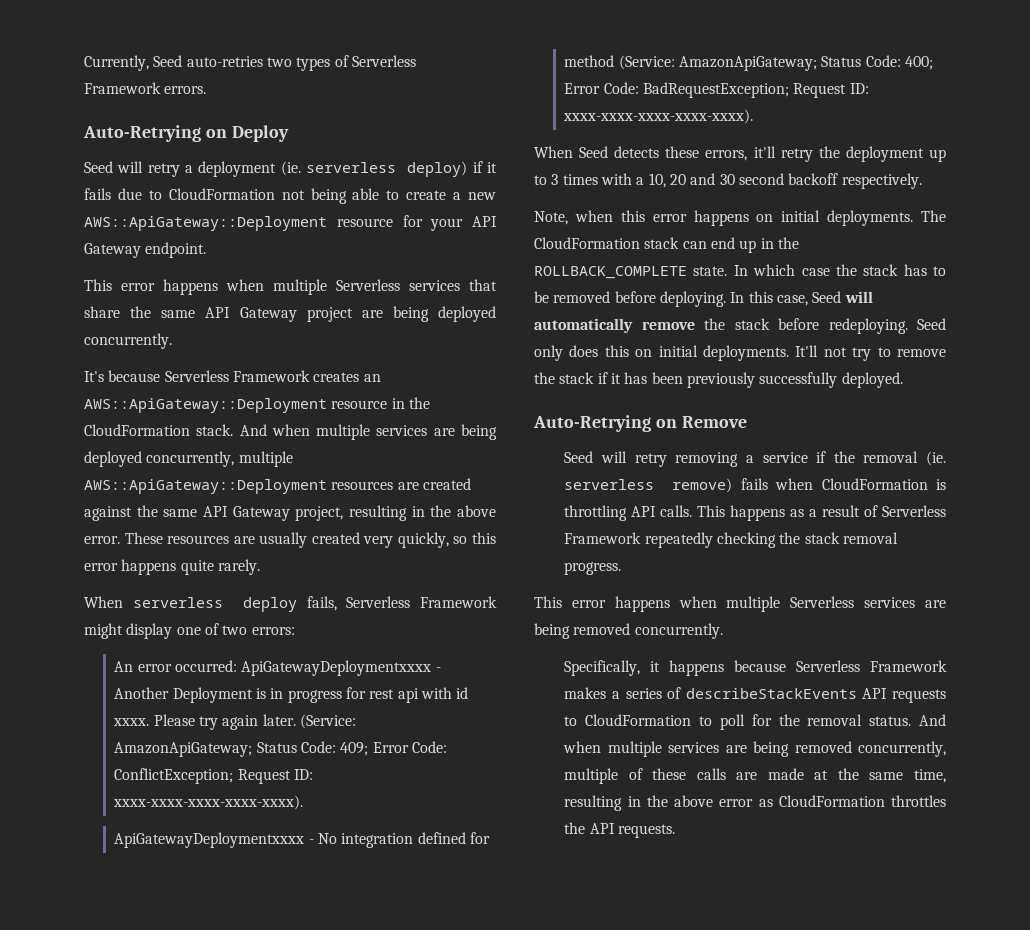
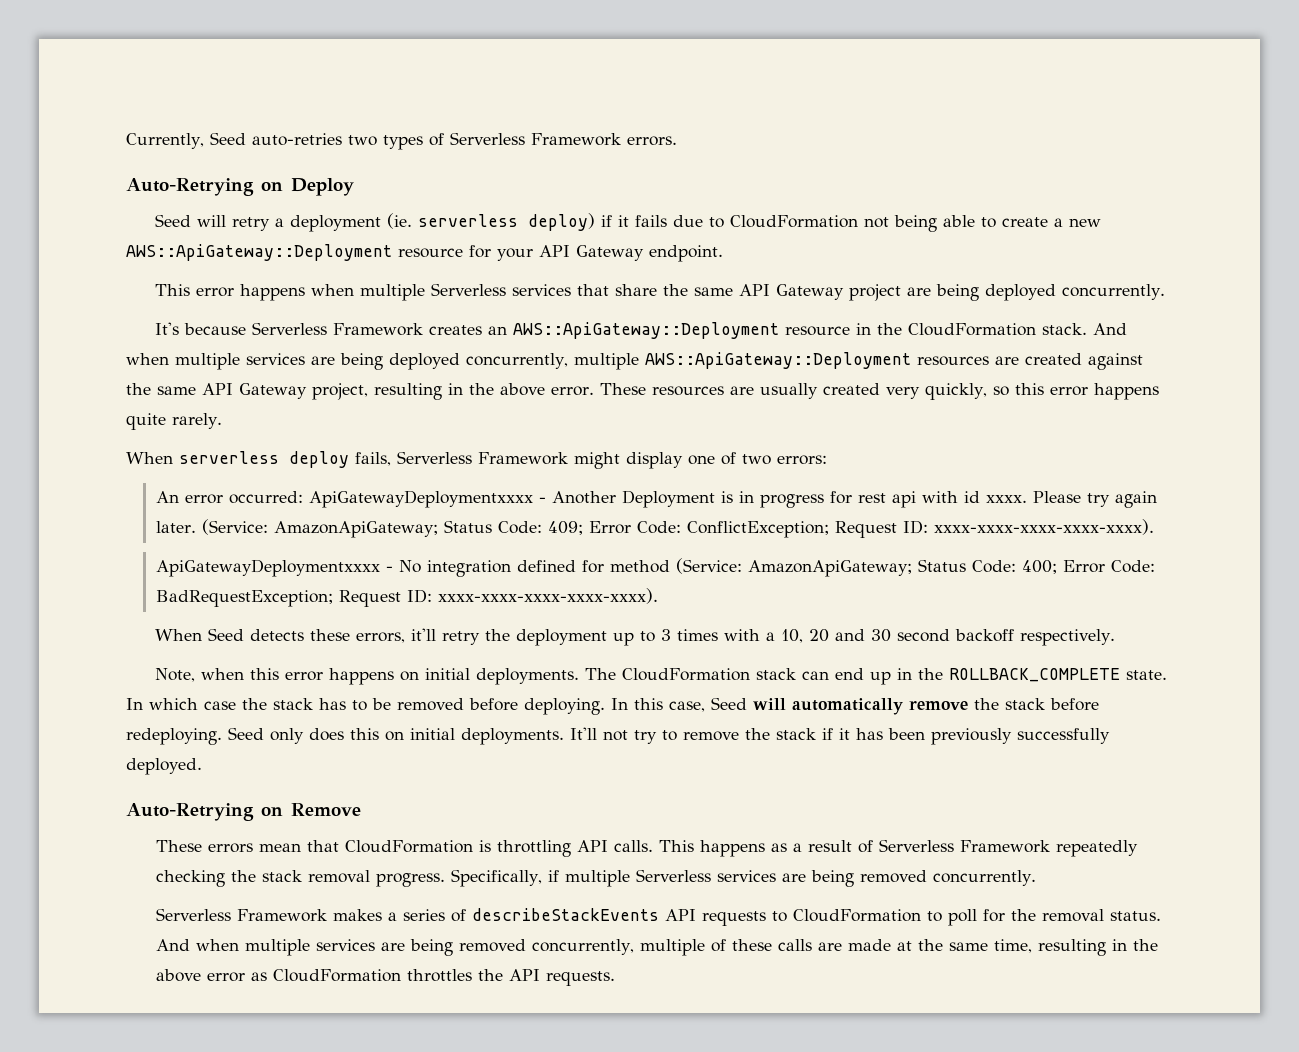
- Seed will retry removing a service if the removal (ie. serverless remove) fails when CloudFormation is throttling API calls.
+ These errors mean that CloudFormation is throttling API calls.
- This happens as a result of Serverless Framework repeatedly checking the stack removal progress.
- This error happens when multiple Serverless services are being removed concurrently.
+ This happens as a result of Serverless Framework repeatedly checking the stack removal progress. Specifically, if multiple Serverless services are being removed concurrently.
- Specifically, it happens because Serverless Framework makes a series of describeStackEvents API requests to CloudFormation to poll for the removal status.
+ Serverless Framework makes a series of describeStackEvents API requests to CloudFormation to poll for the removal status.

